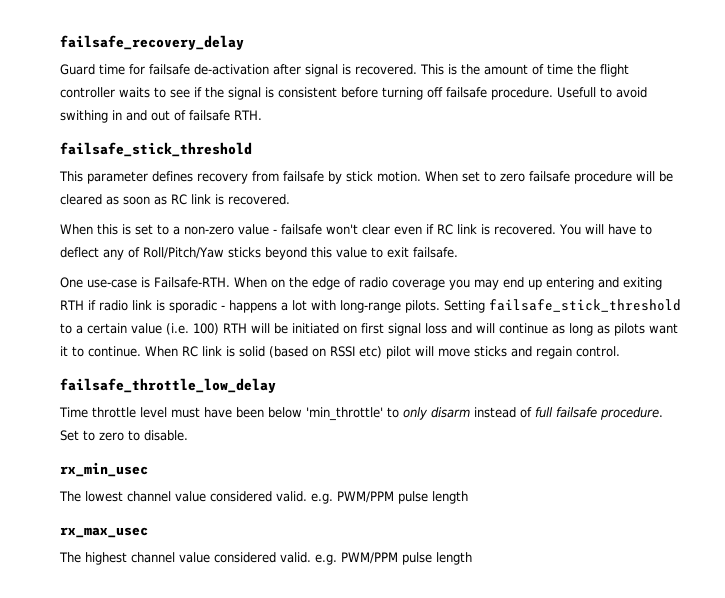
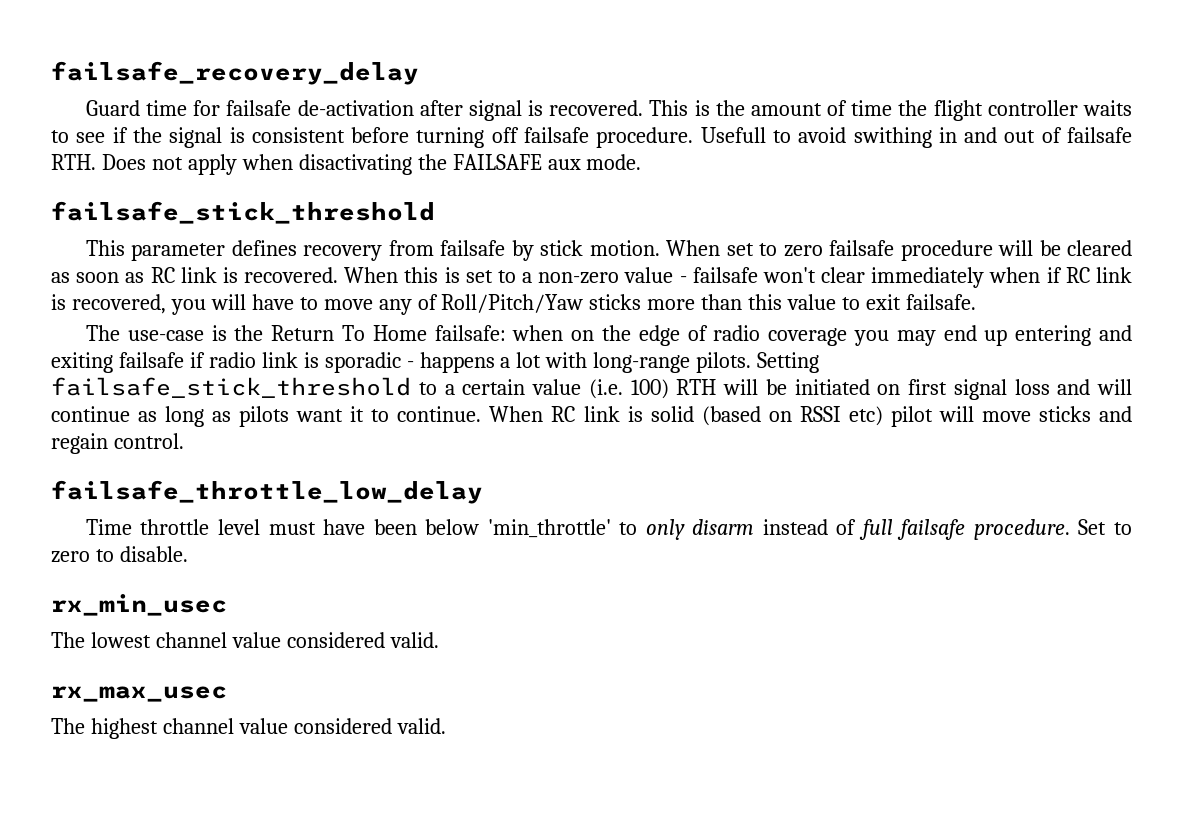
- Usefull to avoid swithing in and out of failsafe RTH.
+ Usefull to avoid swithing in and out of failsafe RTH. Does not apply when disactivating the FAILSAFE aux mode.
- When set to zero failsafe procedure will be cleared as soon as RC link is recovered.
- When this is set to a non-zero value - failsafe won't clear even if RC link is recovered. You will have to deflect any of Roll/Pitch/Yaw sticks beyond this value to exit failsafe.
+ When set to zero failsafe procedure will be cleared as soon as RC link is recovered. When this is set to a non-zero value - failsafe won't clear immediately when if RC link is recovered, you will have to move any of Roll/Pitch/Yaw sticks more than this value to exit failsafe.
- One use-case is Failsafe-RTH. When on the edge of radio coverage you may end up entering and exiting RTH if radio link is sporadic - happens a lot with long-range pilots.
+ The use-case is the Return To Home failsafe: when on the edge of radio coverage you may end up entering and exiting failsafe if radio link is sporadic - happens a lot with long-range pilots.
- The lowest channel value considered valid. e.g. PWM/PPM pulse length
+ The lowest channel value considered valid.
- The highest channel value considered valid. e.g. PWM/PPM pulse length
+ The highest channel value considered valid.

